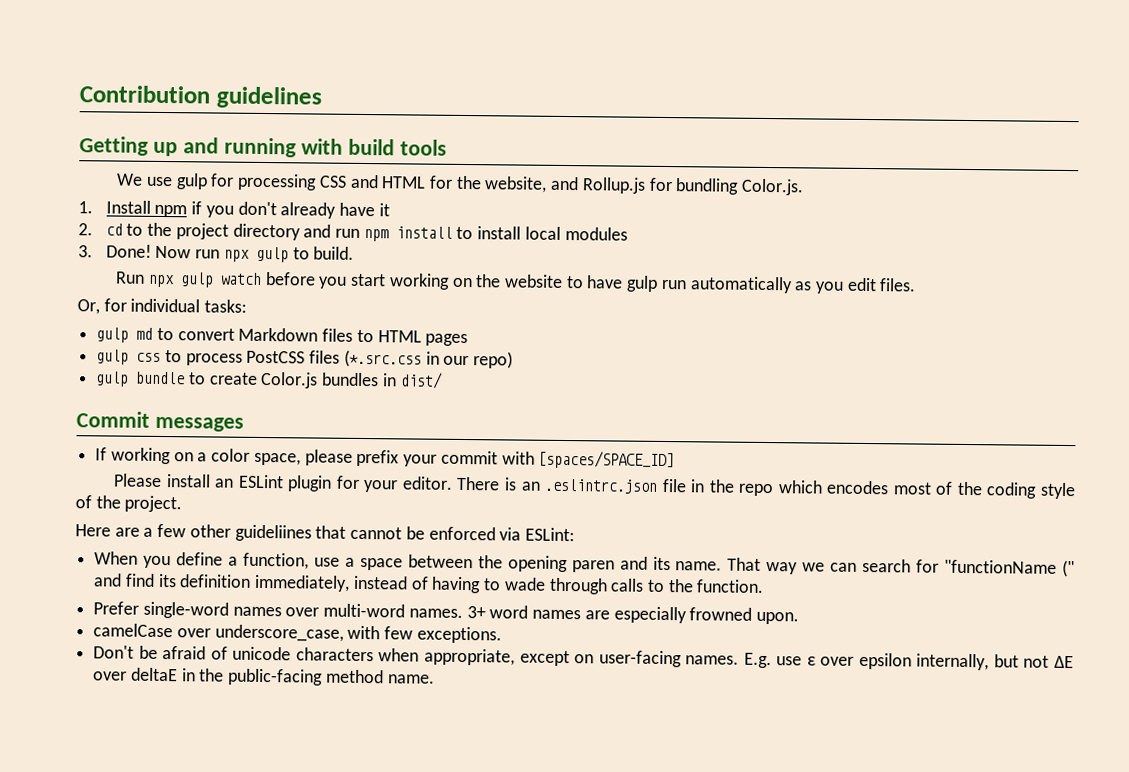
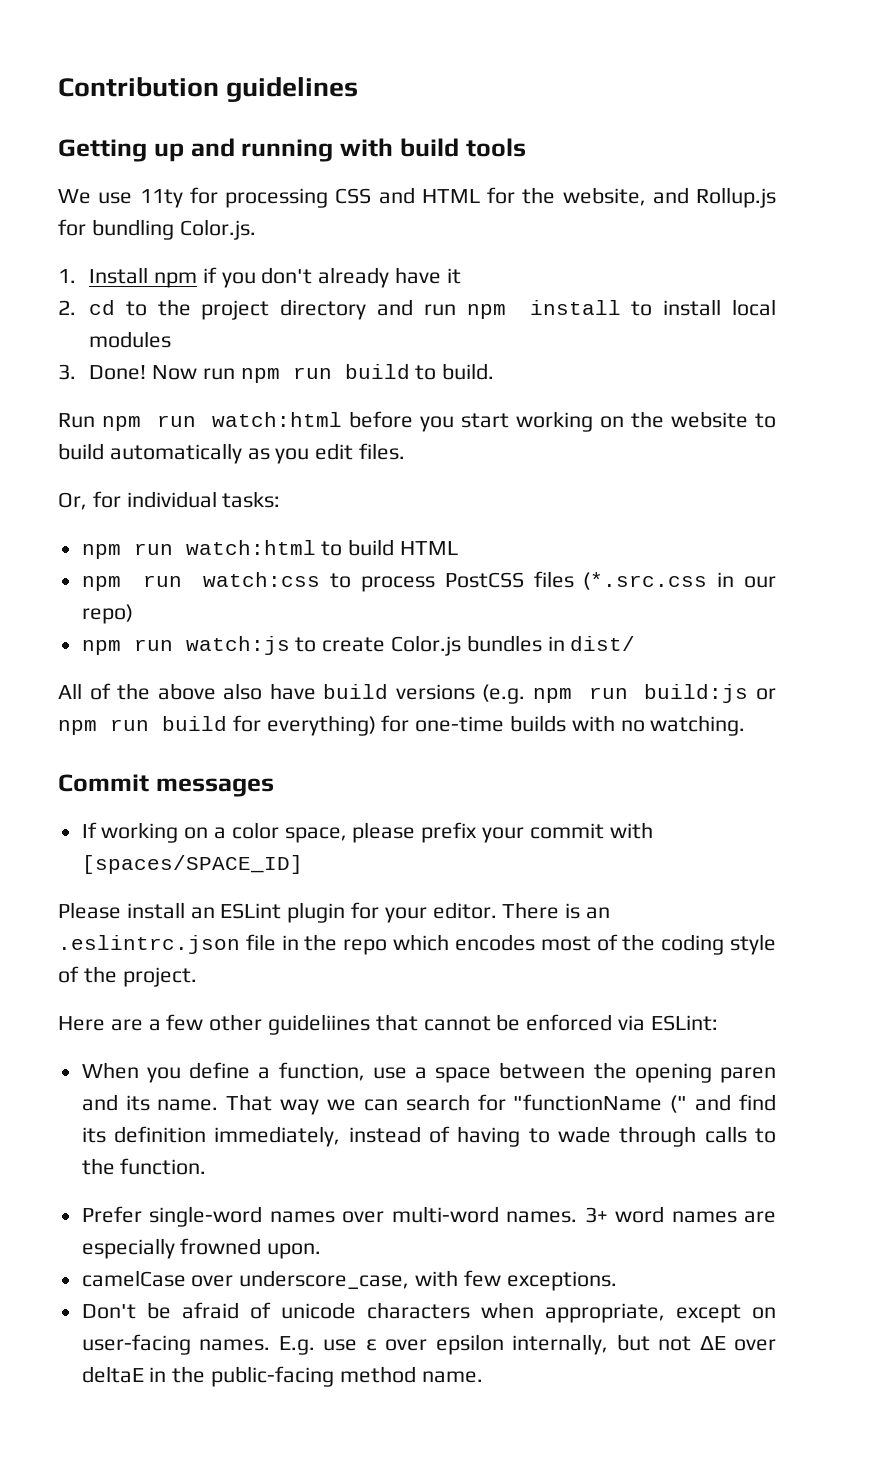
- We use gulp for processing CSS and HTML for the website, and Rollup.js for bundling Color.js.
+ We use 11ty for processing CSS and HTML for the website, and Rollup.js for bundling Color.js.
- Now run npx gulp to build.
+ Now run npm run build to build.
- Run npx gulp watch before you start working on the website to have gulp run automatically as you edit files.
+ Run npm run watch:html before you start working on the website to build automatically as you edit files.
- gulp md to convert Markdown files to HTML pages
- gulp css to process PostCSS files (*.src.css in our repo)
+ npm run watch:html to build HTML
+ npm run watch:css to process PostCSS files (*.src.css in our repo)
- gulp bundle to create Color.js bundles in dist/
+ npm run watch:js to create Color.js bundles in dist/
+ All of the above also have build versions (e.g. npm run build:js or npm run build for everything) for one-time builds with no watching.

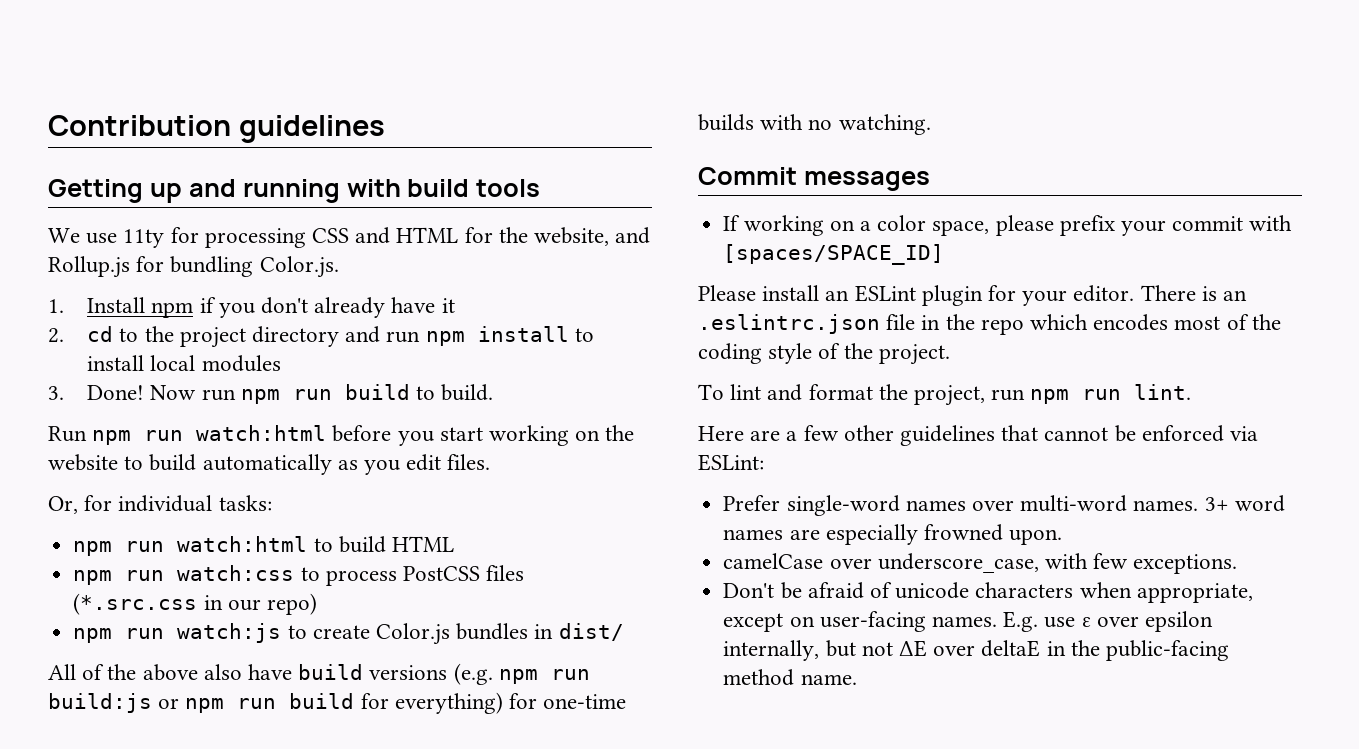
+ To lint and format the project, run npm run lint.
- Here are a few other guideliines that cannot be enforced via ESLint:
+ Here are a few other guidelines that cannot be enforced via ESLint:
- When you define a function, use a space between the opening paren and its name. That way we can search for "functionName (" and find its definition immediately, instead of having to wade through calls to the function.

